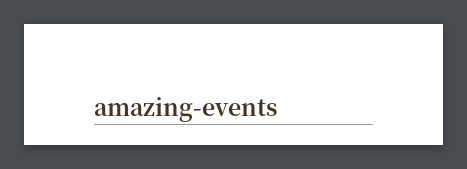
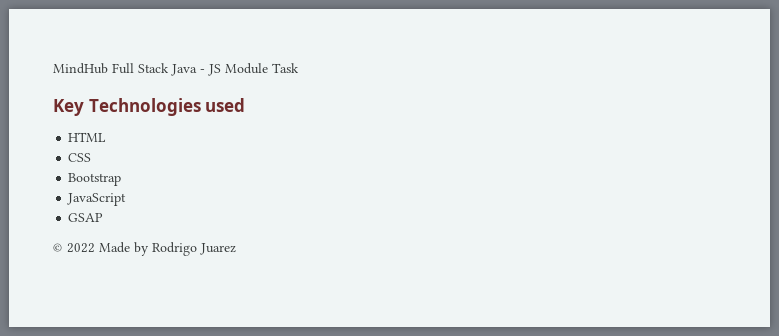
- amazing-events
+ MindHub Full Stack Java - JS Module Task
+ Key Technologies used
+ HTML
+ CSS
+ Bootstrap
+ JavaScript
+ GSAP
+ © 2022 Made by Rodrigo Juarez

